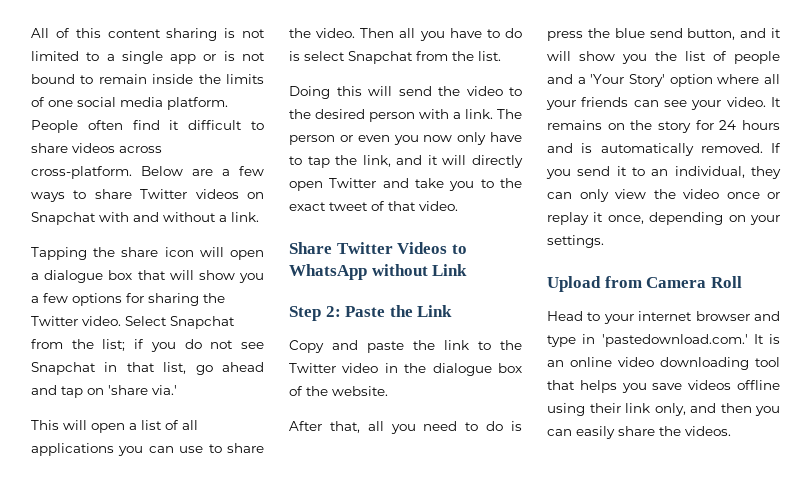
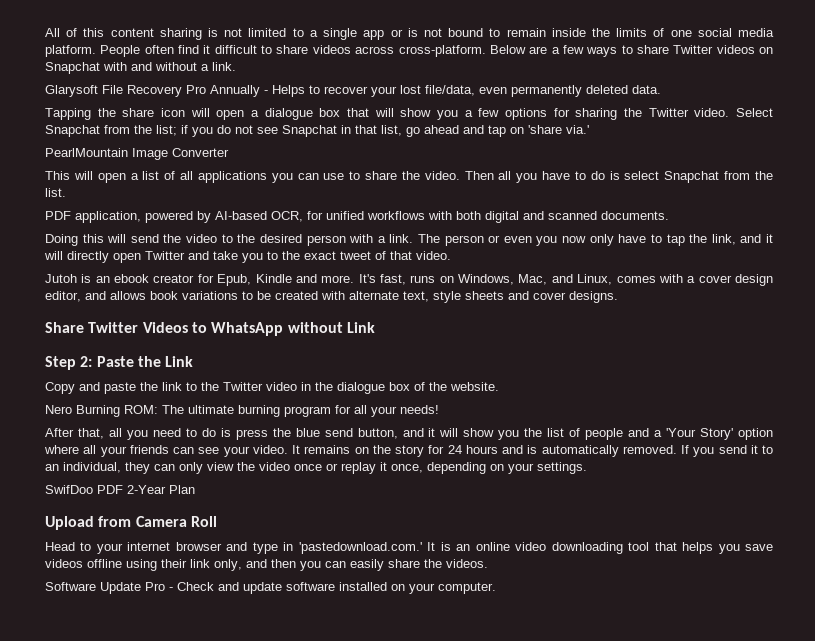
+ Glarysoft File Recovery Pro Annually - Helps to recover your lost file/data, even permanently deleted data.
+ PearlMountain Image Converter
+ PDF application, powered by AI-based OCR, for unified workflows with both digital and scanned documents.
+ Jutoh is an ebook creator for Epub, Kindle and more. It's fast, runs on Windows, Mac, and Linux, comes with a cover design editor, and allows book variations to be created with alternate text, style sheets and cover designs.
+ Nero Burning ROM: The ultimate burning program for all your needs!
+ SwifDoo PDF 2-Year Plan
+ Software Update Pro - Check and update software installed on your computer.

